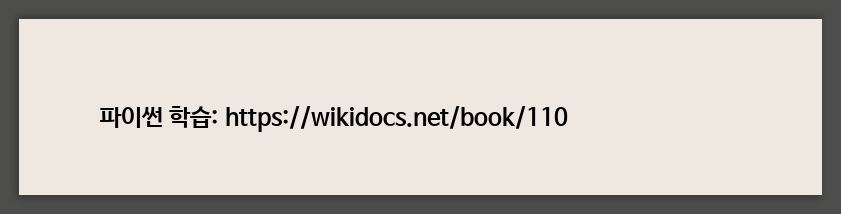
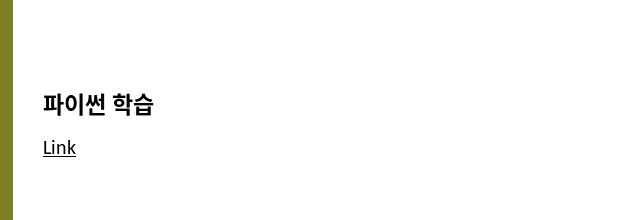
- 파이썬 학습: https://wikidocs.net/book/110
+ 파이썬 학습
+ Link

